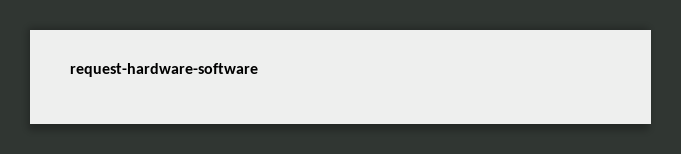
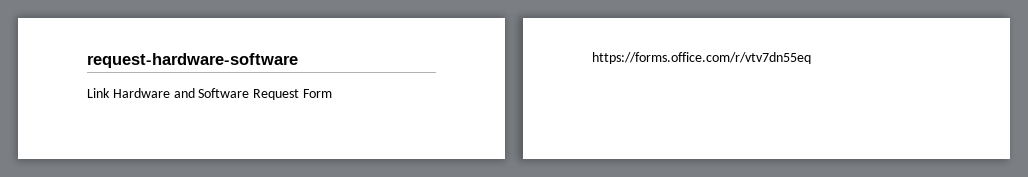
+ Link Hardware and Software Request Form https://forms.office.com/r/vtv7dn55eq

